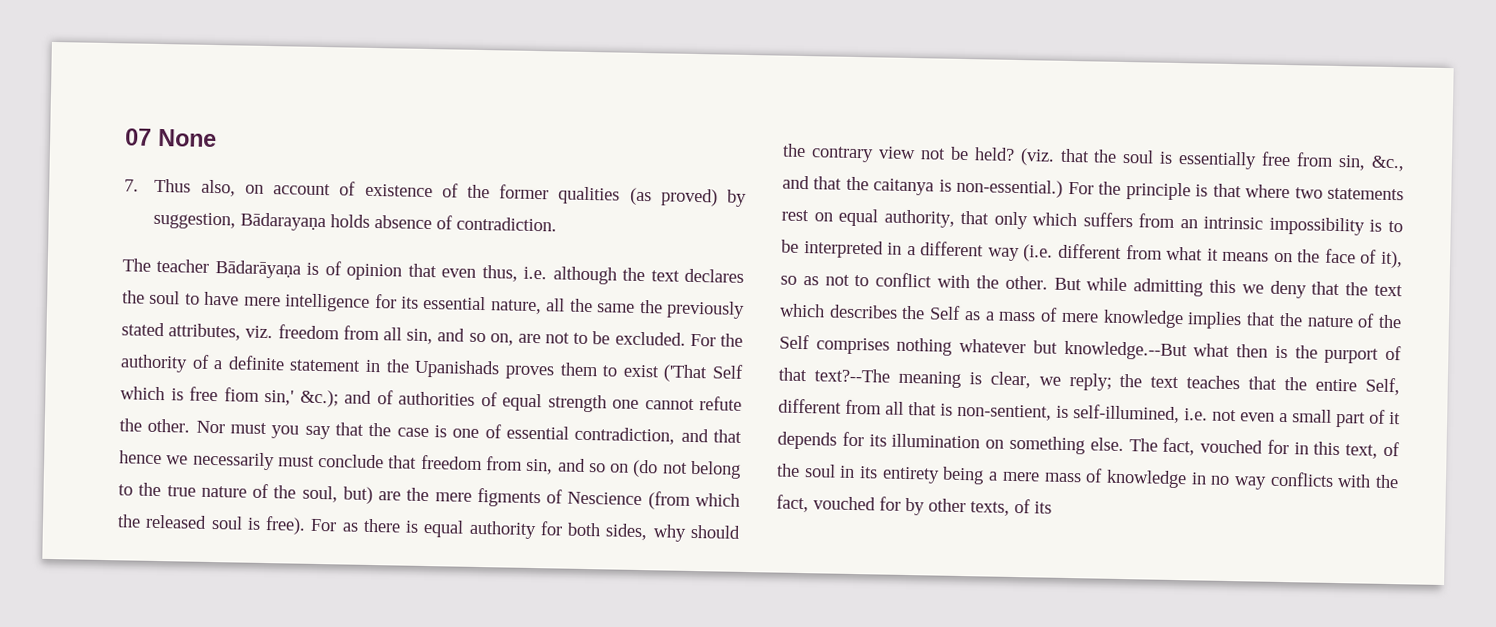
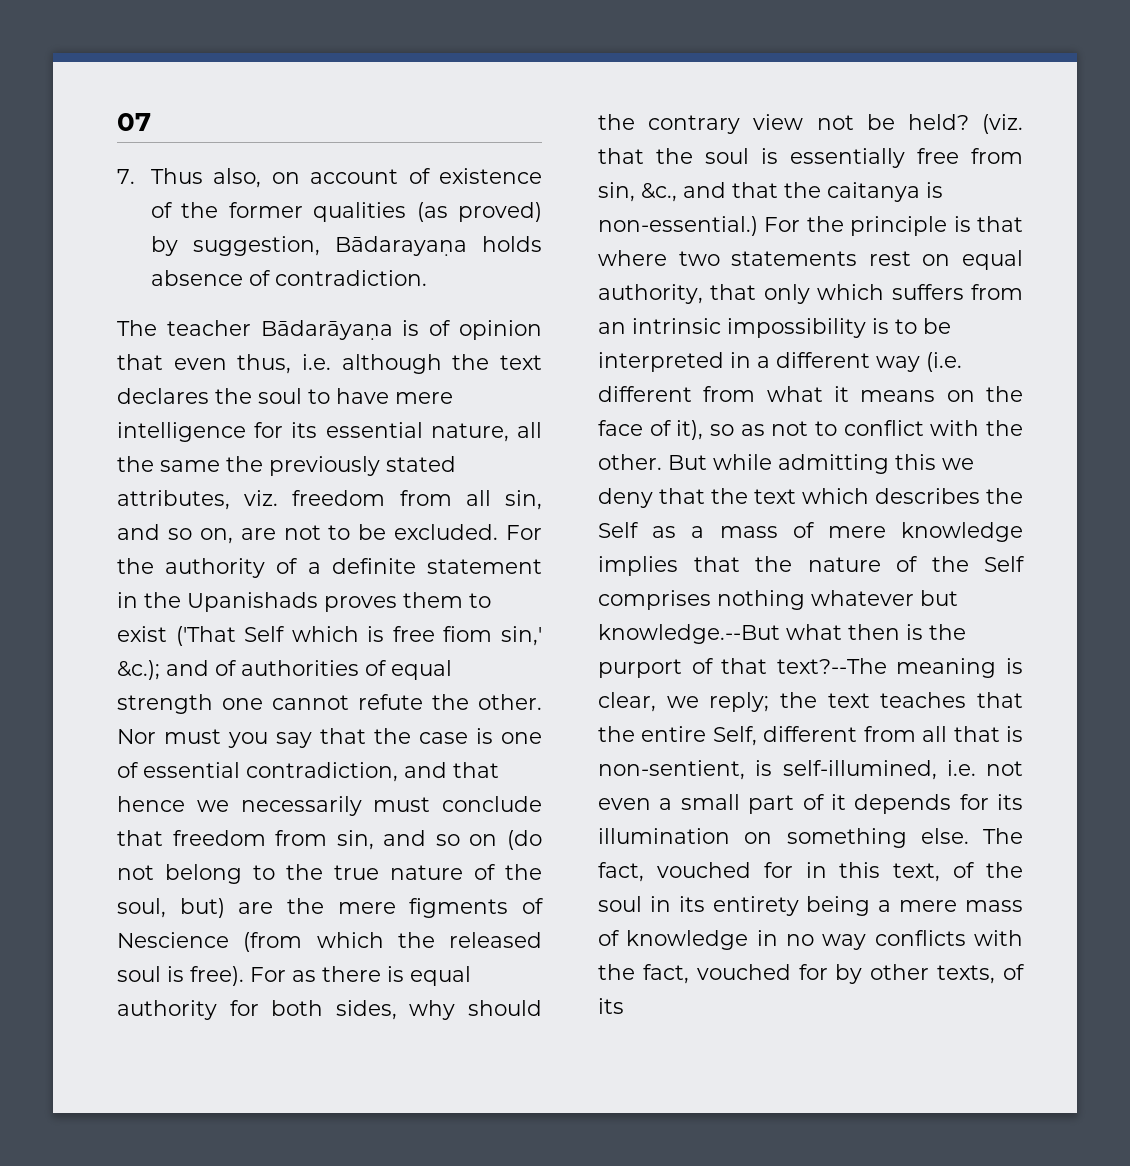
- 07 None
+ 07

